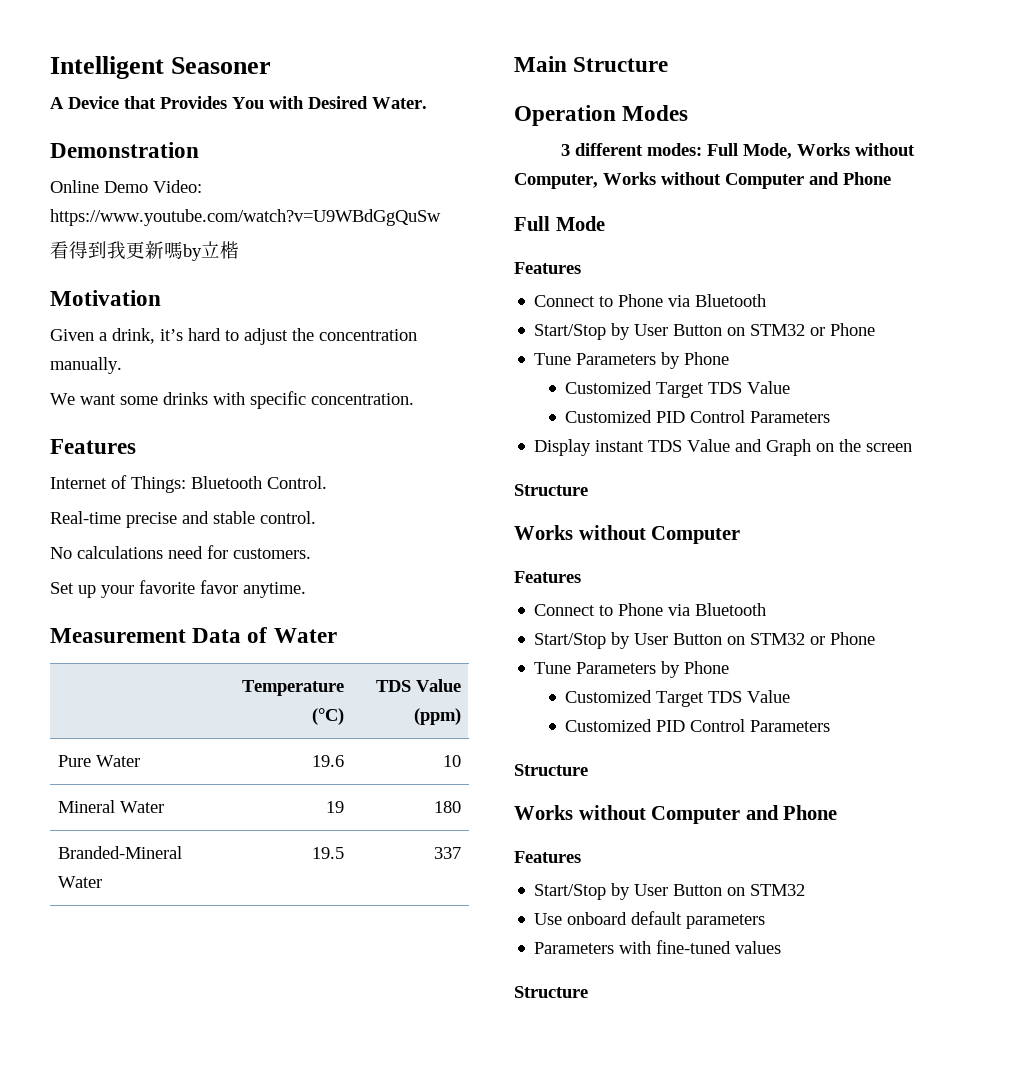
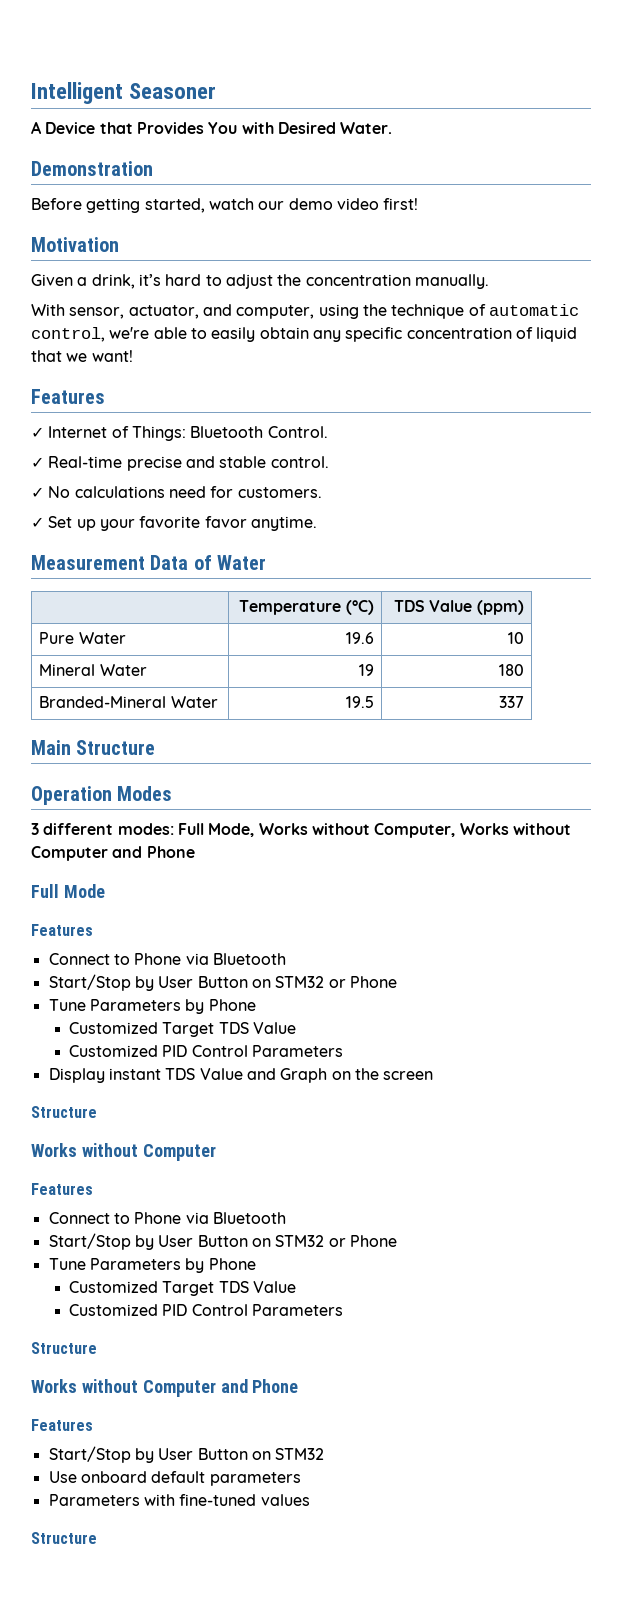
- Online Demo Video: https://www.youtube.com/watch?v=U9WBdGgQuSw
- 看得到我更新嗎by立楷
+ Before getting started, watch our demo video first!
- We want some drinks with specific concentration.
+ With sensor, actuator, and computer, using the technique of automatic control, we're able to easily obtain any specific concentration of liquid that we want!
  Features
- Internet of Things: Bluetooth Control.
+ ✓ Internet of Things: Bluetooth Control.
- Real-time precise and stable control.
+ ✓ Real-time precise and stable control.
- No calculations need for customers.
+ ✓ No calculations need for customers.
- Set up your favorite favor anytime.
+ ✓ Set up your favorite favor anytime.

